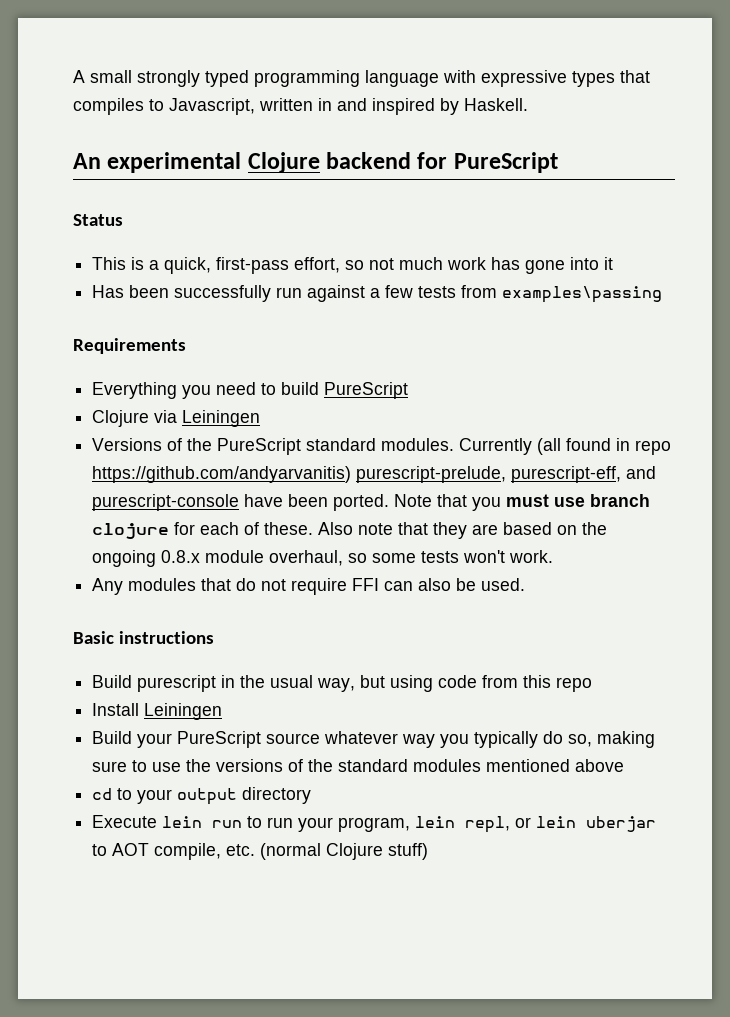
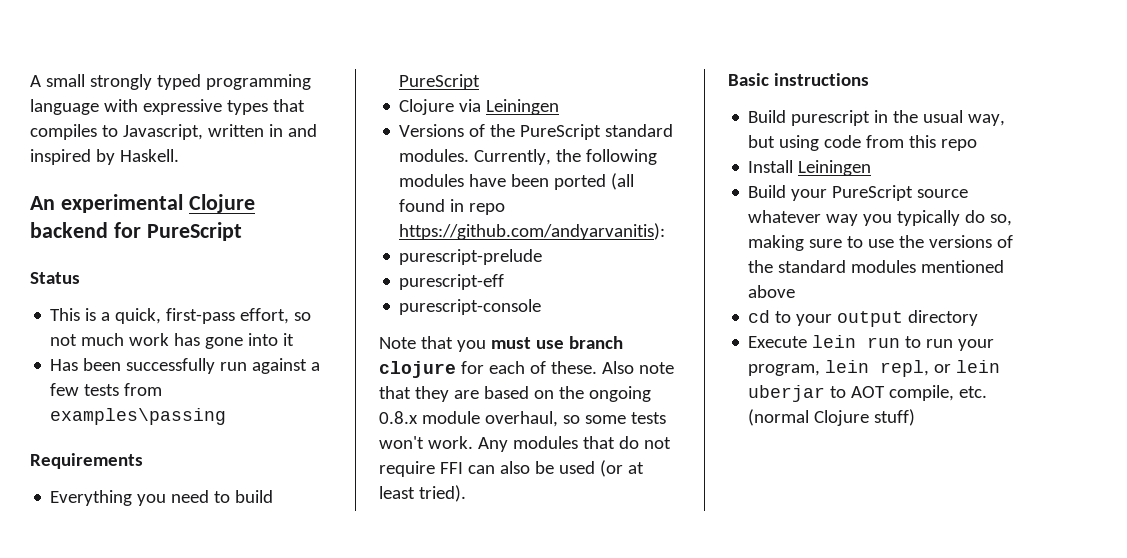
- Currently (all found in repo https://github.com/andyarvanitis) purescript-prelude, purescript-eff, and purescript-console have been ported. Note that you must use branch clojure for each of these.
+ Currently, the following modules have been ported (all found in repo https://github.com/andyarvanitis):
+ purescript-prelude
+ purescript-eff
+ purescript-console
+ Note that you must use branch clojure for each of these.
- Also note that they are based on the ongoing 0.8.x module overhaul, so some tests won't work.
- Any modules that do not require FFI can also be used.
+ Also note that they are based on the ongoing 0.8.x module overhaul, so some tests won't work. Any modules that do not require FFI can also be used (or at least tried).

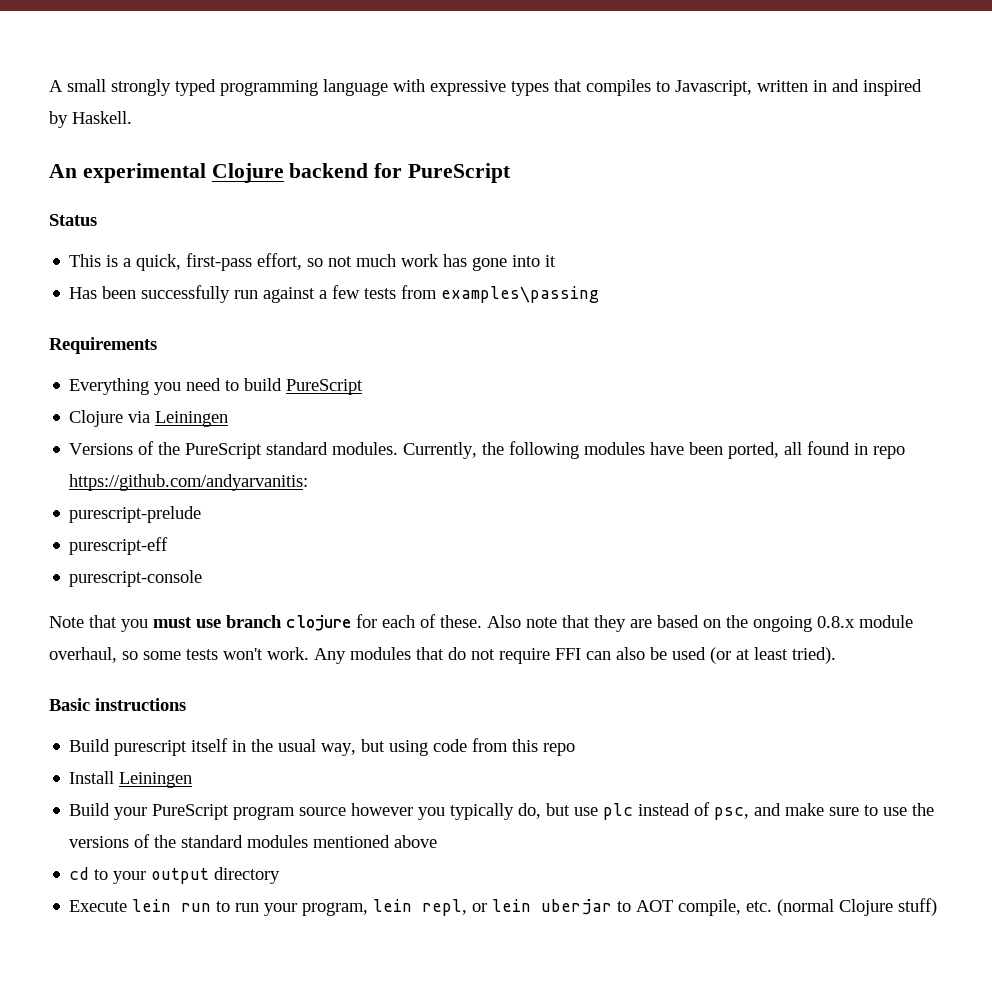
- Currently, the following modules have been ported (all found in repo https://github.com/andyarvanitis):
+ Currently, the following modules have been ported, all found in repo https://github.com/andyarvanitis:
- Build purescript in the usual way, but using code from this repo
+ Build purescript itself in the usual way, but using code from this repo
- Build your PureScript source whatever way you typically do so, making sure to use the versions of the standard modules mentioned above
+ Build your PureScript program source however you typically do, but use plc instead of psc, and make sure to use the versions of the standard modules mentioned above

